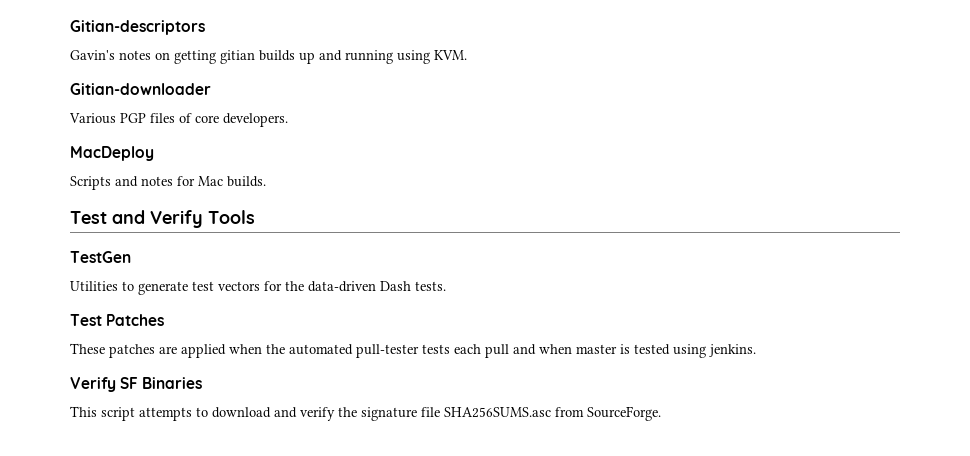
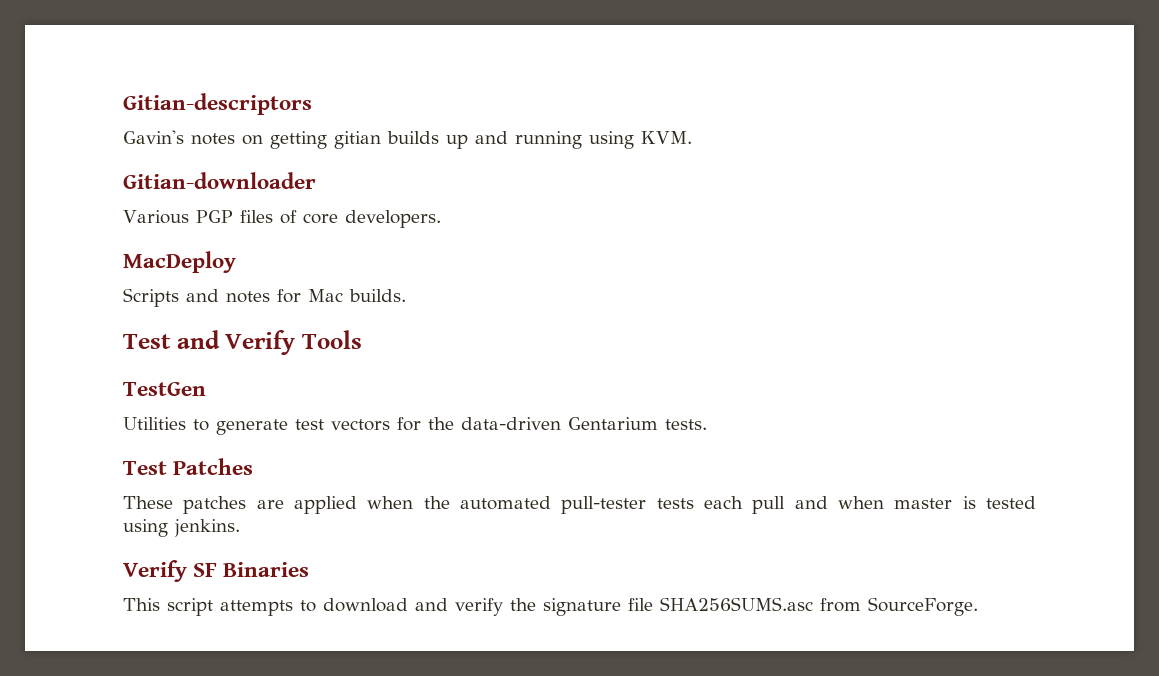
- Utilities to generate test vectors for the data-driven Dash tests.
+ Utilities to generate test vectors for the data-driven Gentarium tests.

